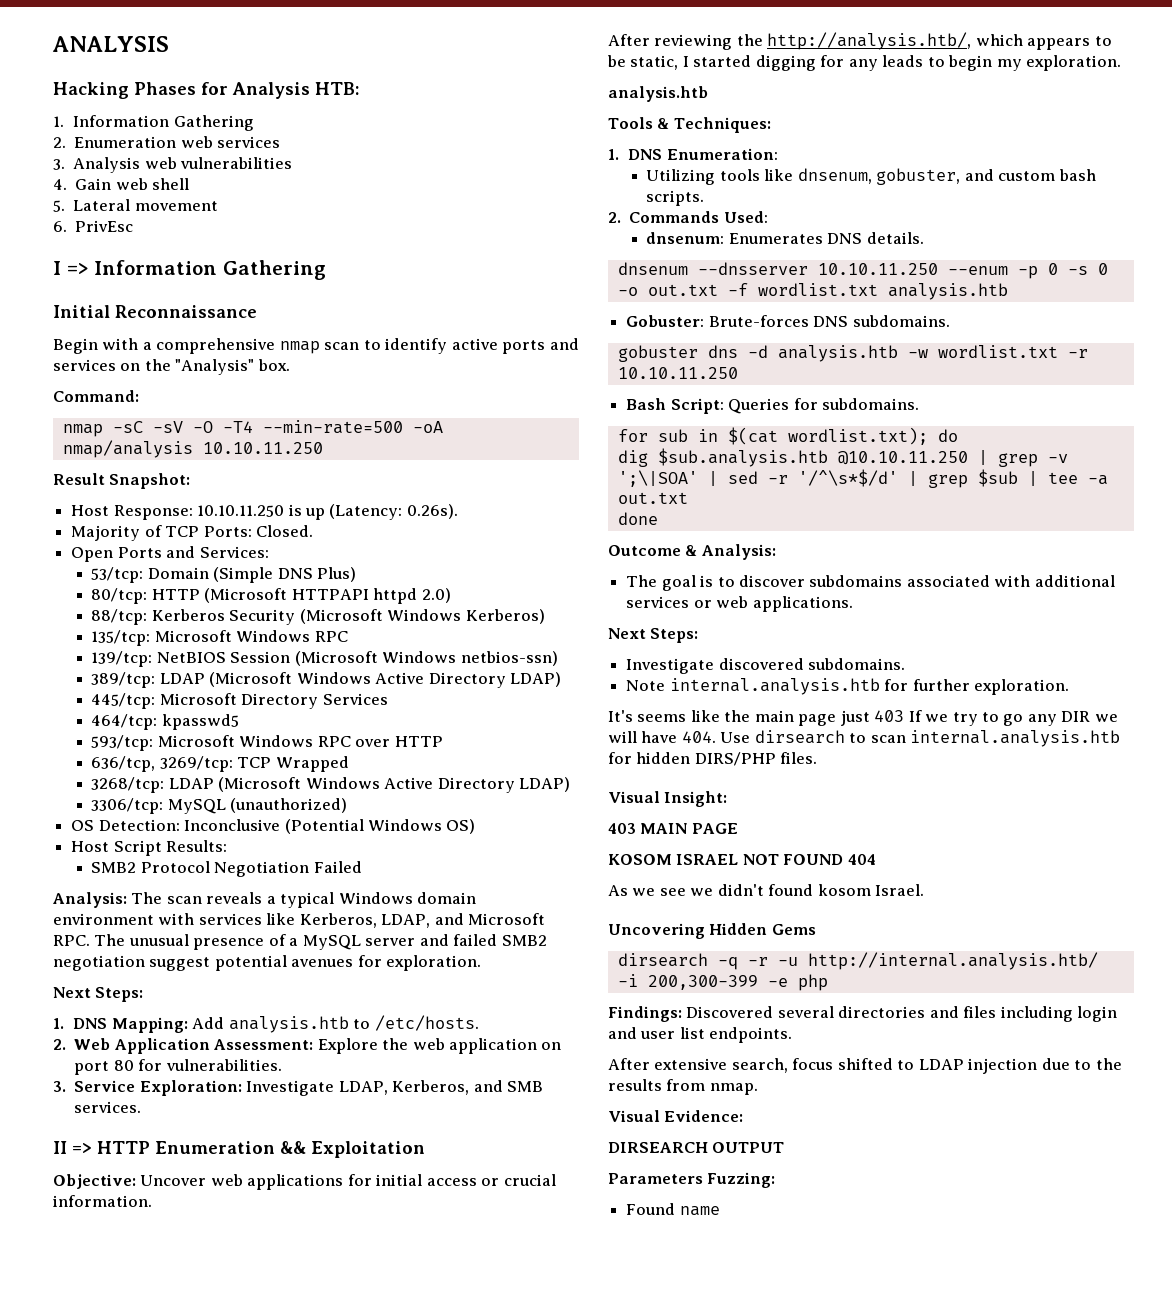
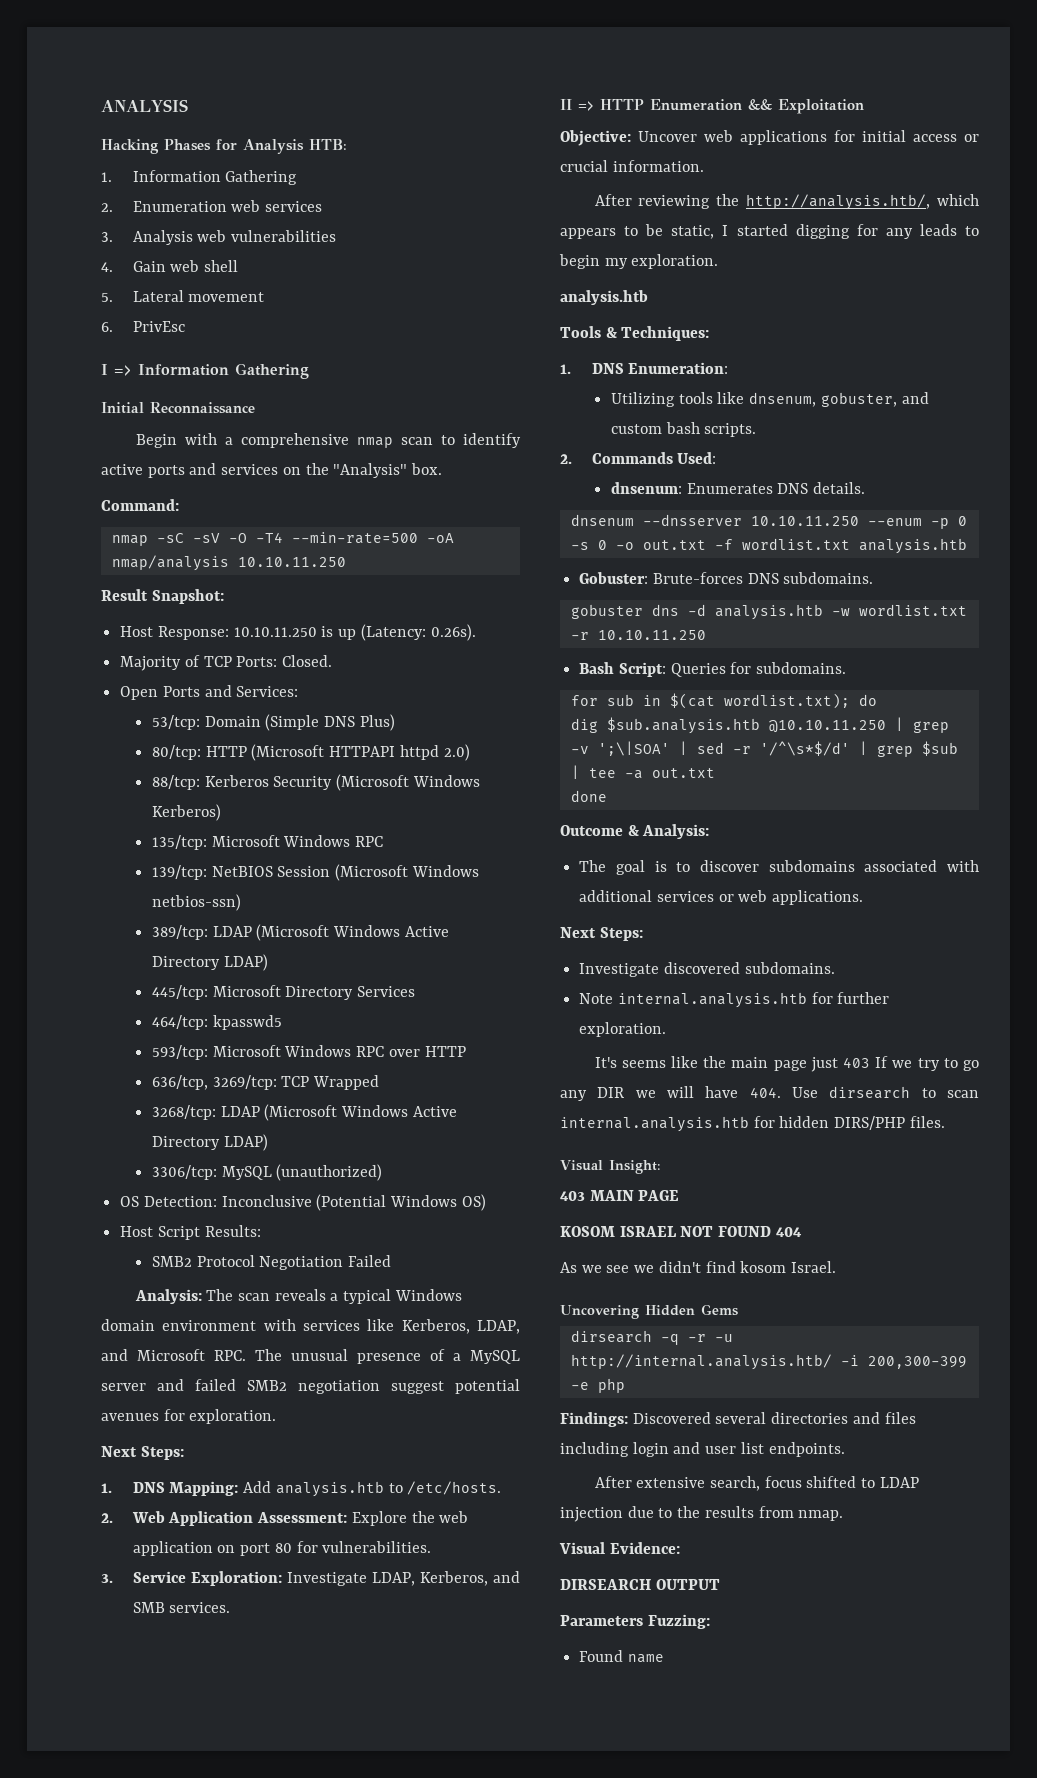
- As we see we didn't found kosom Israel.
+ As we see we didn't find kosom Israel.

